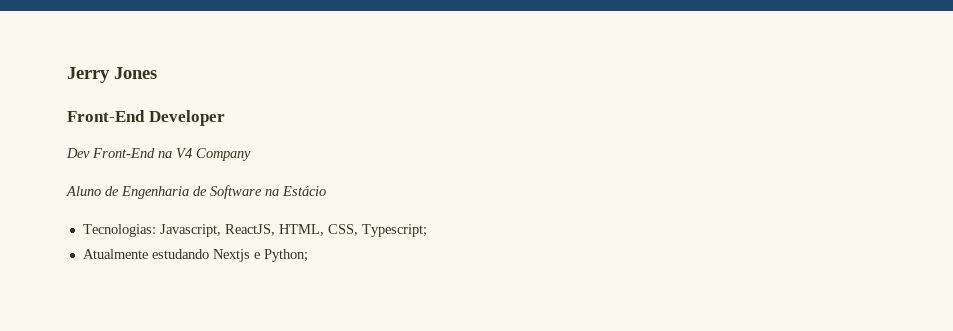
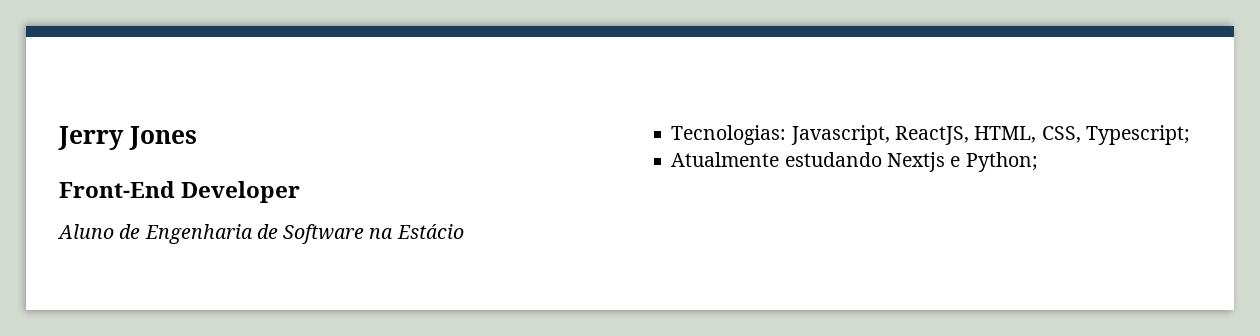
- Dev Front-End na V4 Company

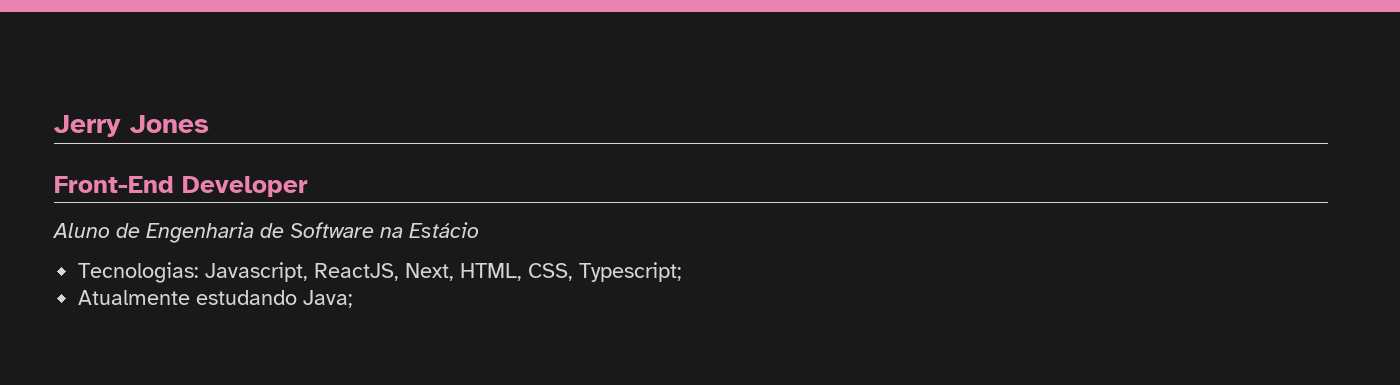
- Tecnologias: Javascript, ReactJS, HTML, CSS, Typescript;
+ Tecnologias: Javascript, ReactJS, Next, HTML, CSS, Typescript;
- Atualmente estudando Nextjs e Python;
+ Atualmente estudando Java;

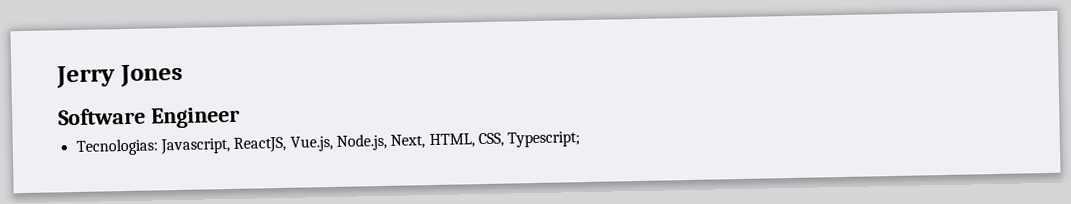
- Front-End Developer
- Aluno de Engenharia de Software na Estácio
+ Software Engineer
- Tecnologias: Javascript, ReactJS, Next, HTML, CSS, Typescript;
+ Tecnologias: Javascript, ReactJS, Vue.js, Node.js, Next, HTML, CSS, Typescript;
- Atualmente estudando Java;

